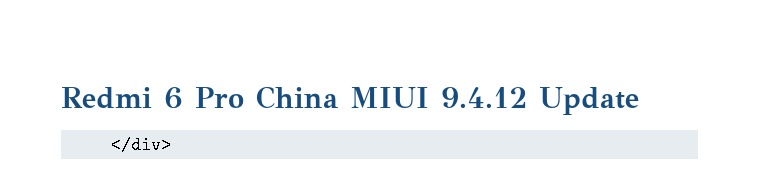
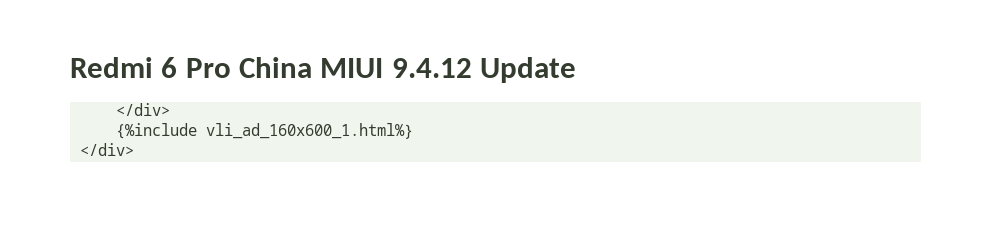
+ {%include vli_ad_160x600_1.html%}
+ </div>

